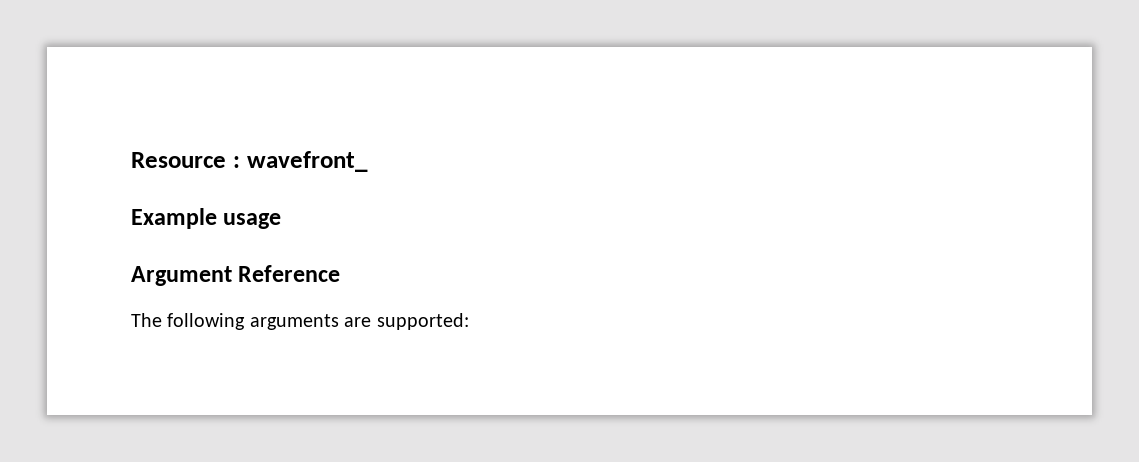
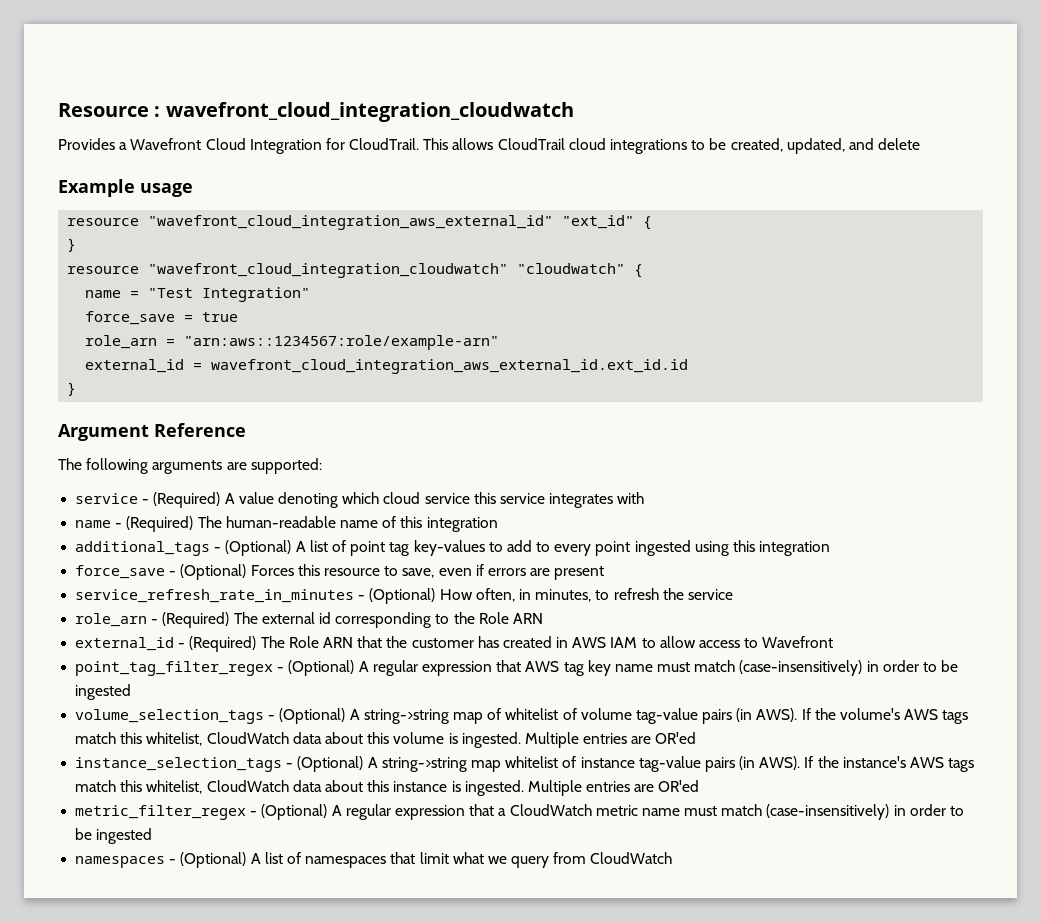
- Resource : wavefront_
+ Resource : wavefront_cloud_integration_cloudwatch
+ Provides a Wavefront Cloud Integration for CloudTrail. This allows CloudTrail cloud integrations to be created, updated, and delete
  Example usage
+ resource "wavefront_cloud_integration_aws_external_id" "ext_id" {
+ }
+ resource "wavefront_cloud_integration_cloudwatch" "cloudwatch" {
+ name = "Test Integration"
+ force_save = true
+ role_arn = "arn:aws::1234567:role/example-arn"
+ external_id = wavefront_cloud_integration_aws_external_id.ext_id.id
+ }
+ service - (Required) A value denoting which cloud service this service integrates with
+ name - (Required) The human-readable name of this integration
+ additional_tags - (Optional) A list of point tag key-values to add to every point ingested using this integration
+ force_save - (Optional) Forces this resource to save, even if errors are present
+ service_refresh_rate_in_minutes - (Optional) How often, in minutes, to refresh the service
+ role_arn - (Required) The external id corresponding to the Role ARN
+ external_id - (Required) The Role ARN that the customer has created in AWS IAM to allow access to Wavefront
+ point_tag_filter_regex - (Optional) A regular expression that AWS tag key name must match (case-insensitively) in order to be ingested
+ volume_selection_tags - (Optional) A string->string map of whitelist of volume tag-value pairs (in AWS). If the volume's AWS tags match this whitelist, CloudWatch data about this volume is ingested. Multiple entries are OR'ed
+ instance_selection_tags - (Optional) A string->string map whitelist of instance tag-value pairs (in AWS). If the instance's AWS tags match this whitelist, CloudWatch data about this instance is ingested. Multiple entries are OR'ed
+ metric_filter_regex - (Optional) A regular expression that a CloudWatch metric name must match (case-insensitively) in order to be ingested
+ namespaces - (Optional) A list of namespaces that limit what we query from CloudWatch

